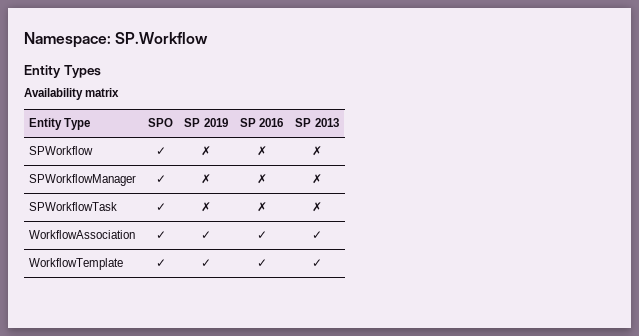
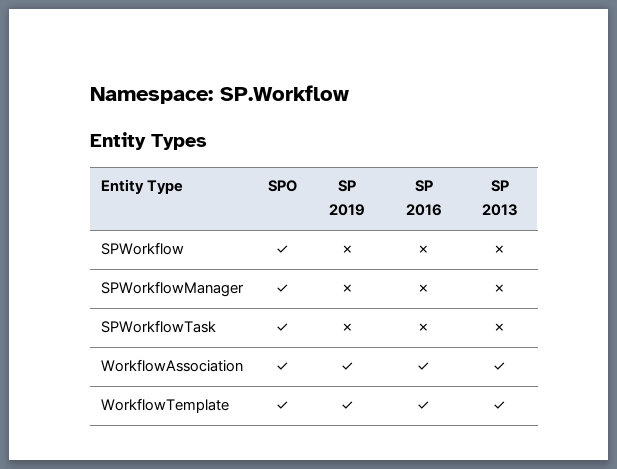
- Availability matrix

